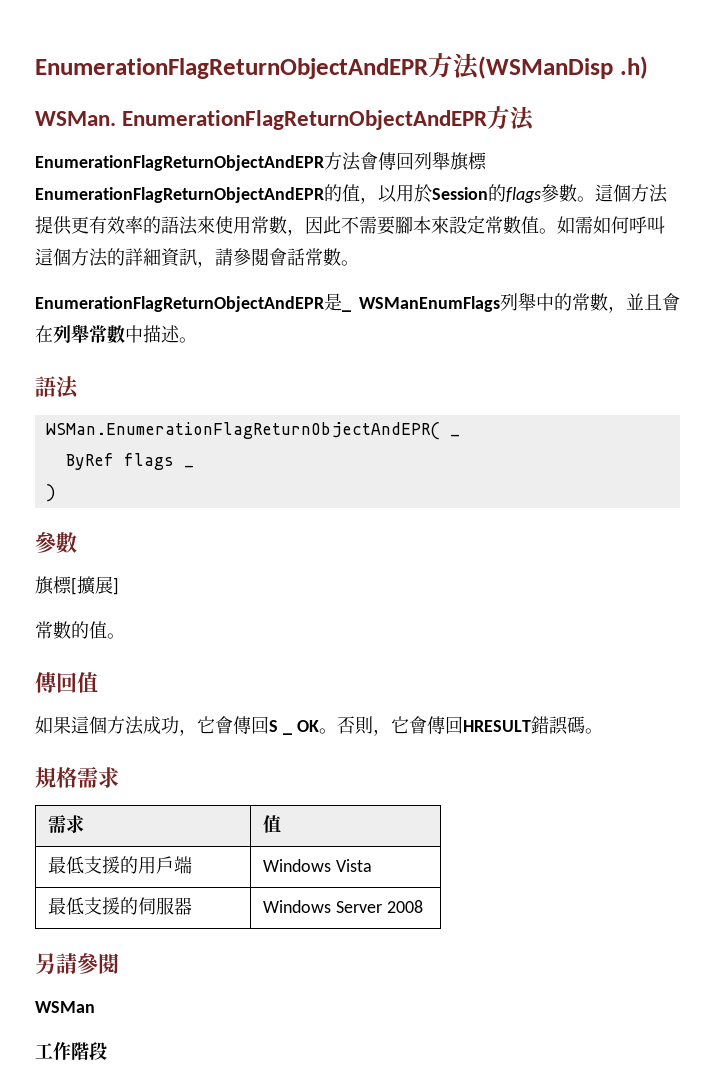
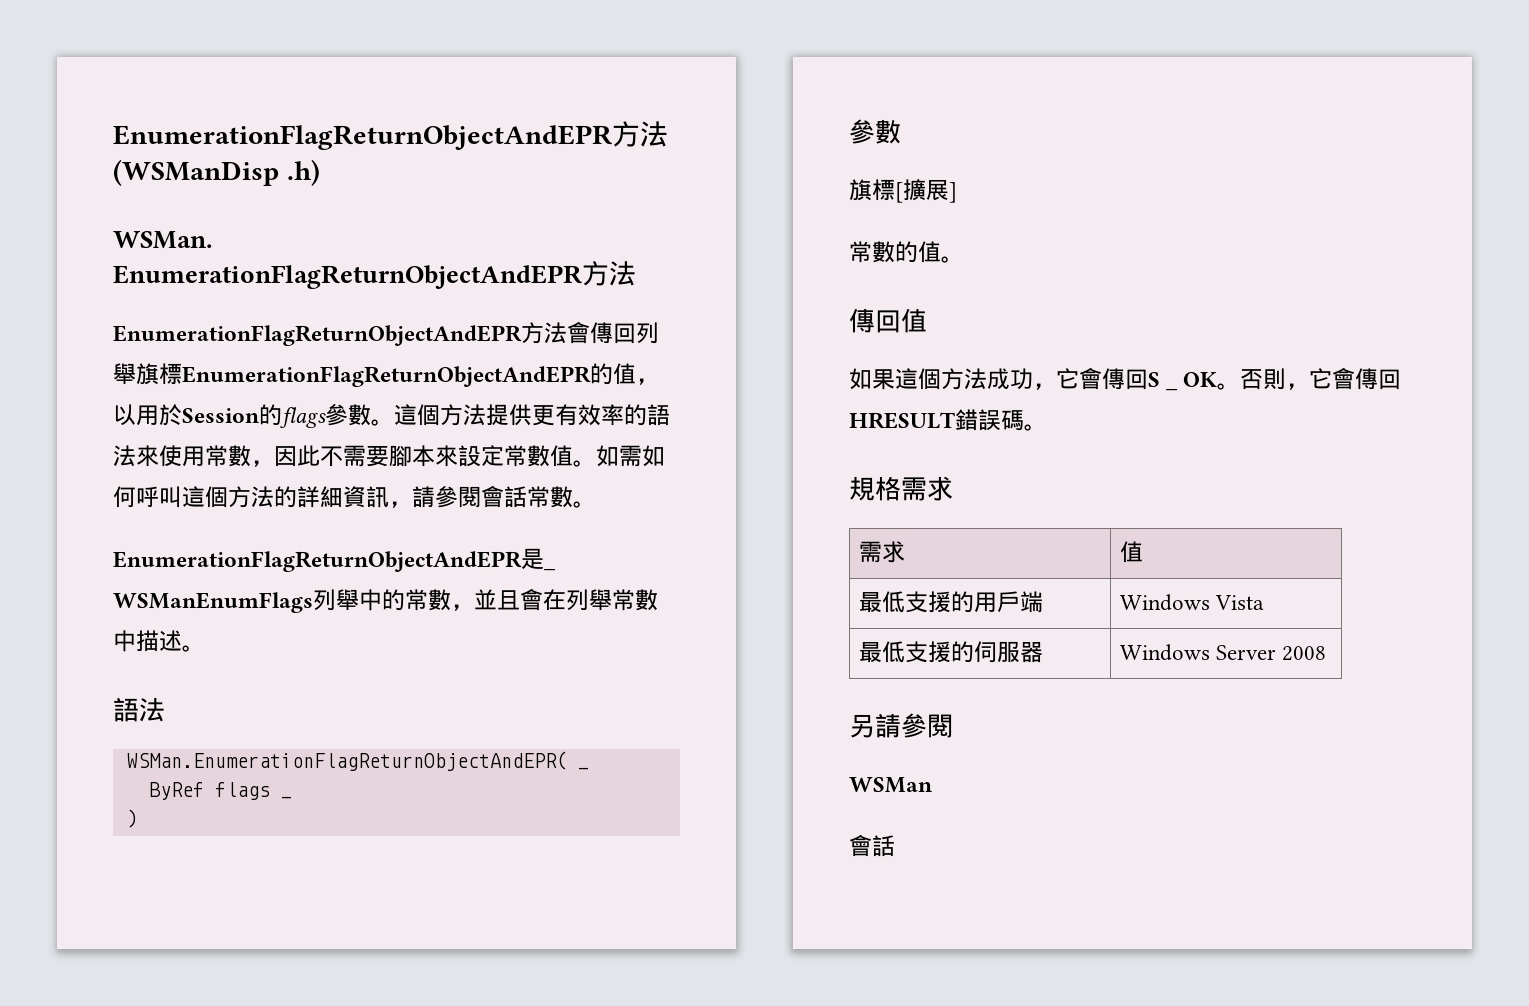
  WSMan
- 工作階段
+ 會話

